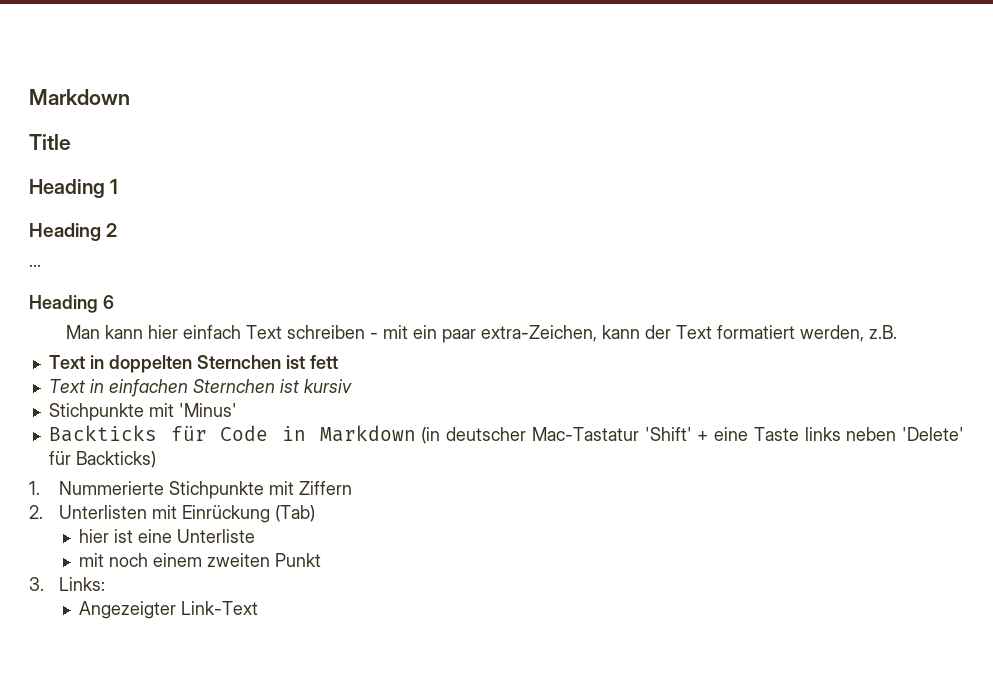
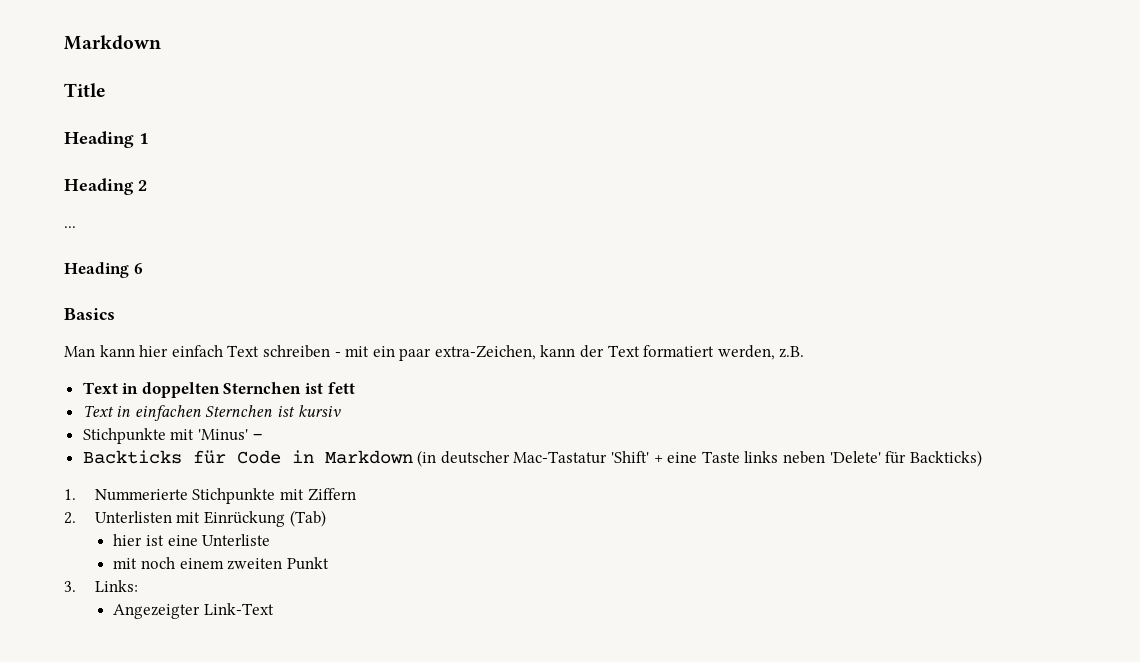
+ Basics
- Stichpunkte mit 'Minus'
+ Stichpunkte mit 'Minus' -

